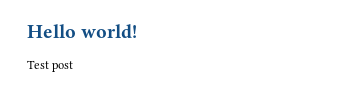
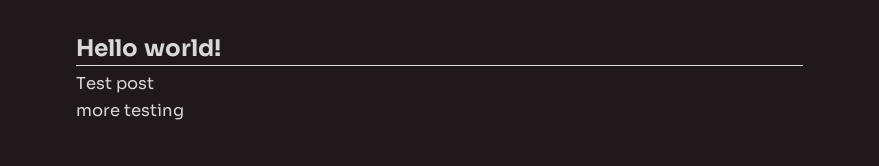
+ more testing

